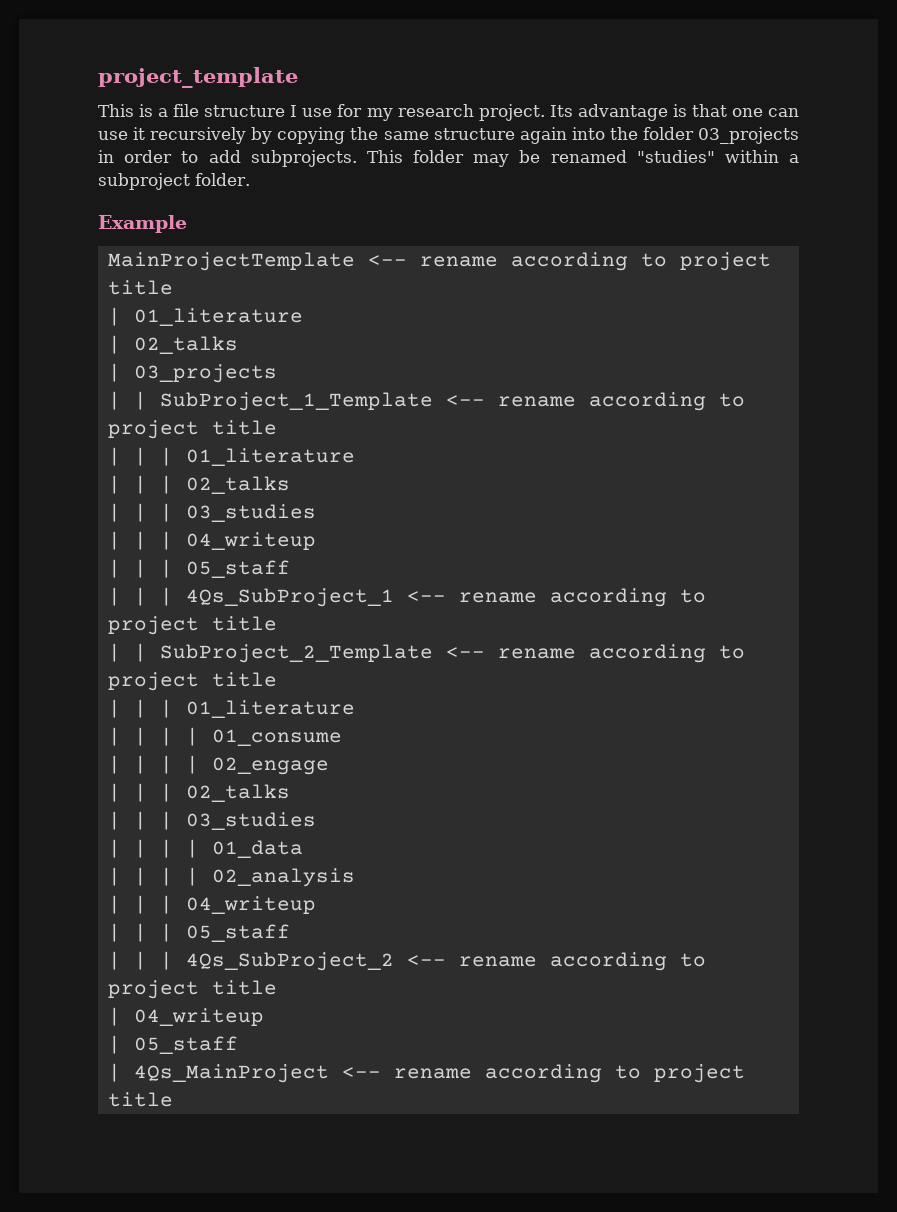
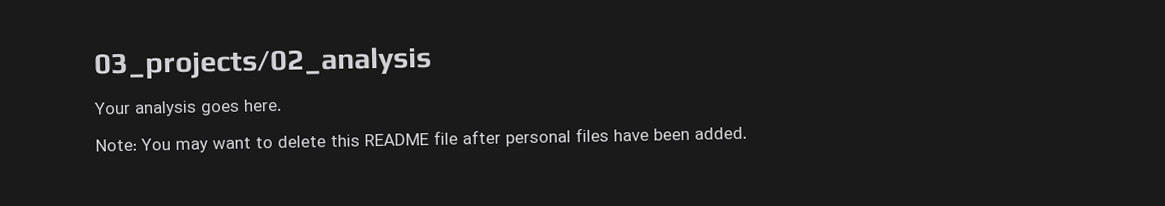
- project_template
- This is a file structure I use for my research project. Its advantage is that one can use it recursively by copying the same structure again into the folder 03_projects in order to add subprojects. This folder may be renamed "studies" within a subproject folder.
- Example
- MainProjectTemplate <-- rename according to project title
- | 01_literature
- | 02_talks
- | 03_projects
- | | SubProject_1_Template <-- rename according to project title
- | | | 01_literature
- | | | 02_talks
- | | | 03_studies
- | | | 04_writeup
- | | | 05_staff
- | | | 4Qs_SubProject_1 <-- rename according to project title
- | | SubProject_2_Template <-- rename according to project title
- | | | 01_literature
- | | | | 01_consume
- | | | | 02_engage
- | | | 02_talks
- | | | 03_studies
- | | | | 01_data
- | | | | 02_analysis
- | | | 04_writeup
- | | | 05_staff
- | | | 4Qs_SubProject_2 <-- rename according to project title
- | 04_writeup
- | 05_staff
- | 4Qs_MainProject <-- rename according to project title
+ 03_projects/02_analysis
+ Your analysis goes here.
+ Note: You may want to delete this README file after personal files have been added.

